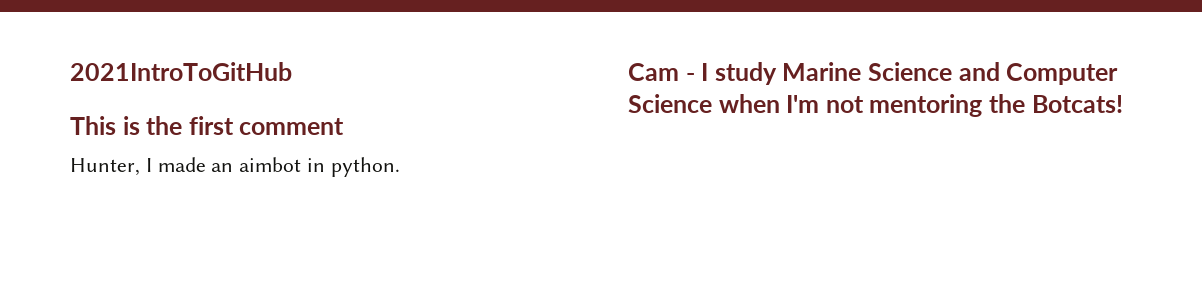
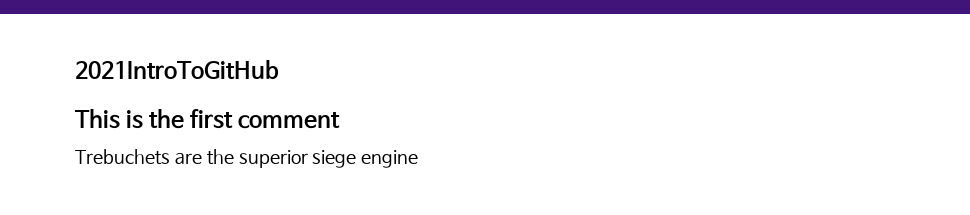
- Hunter, I made an aimbot in python.
- Cam - I study Marine Science and Computer Science when I'm not mentoring the Botcats!
+ Trebuchets are the superior siege engine

